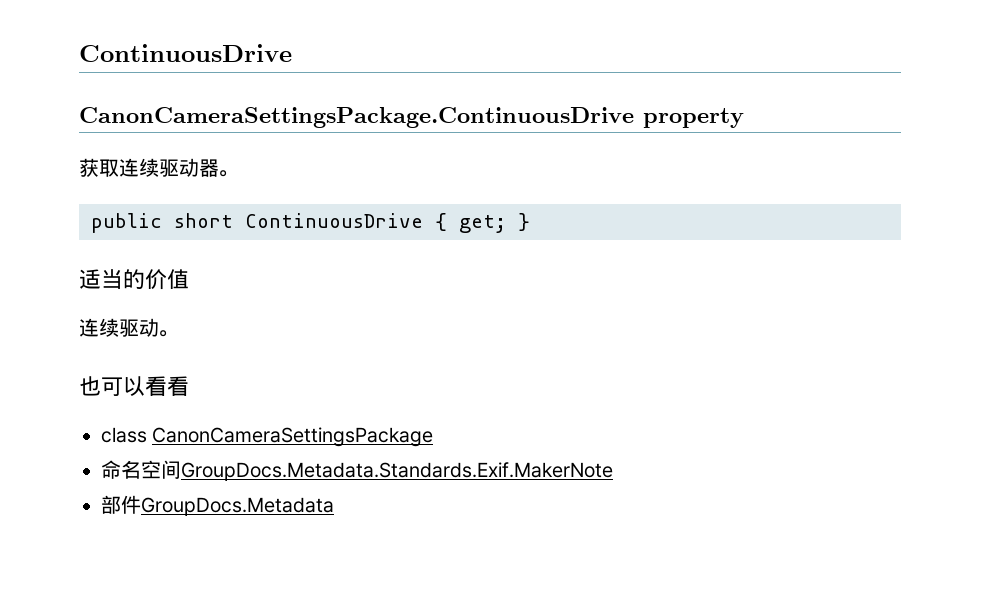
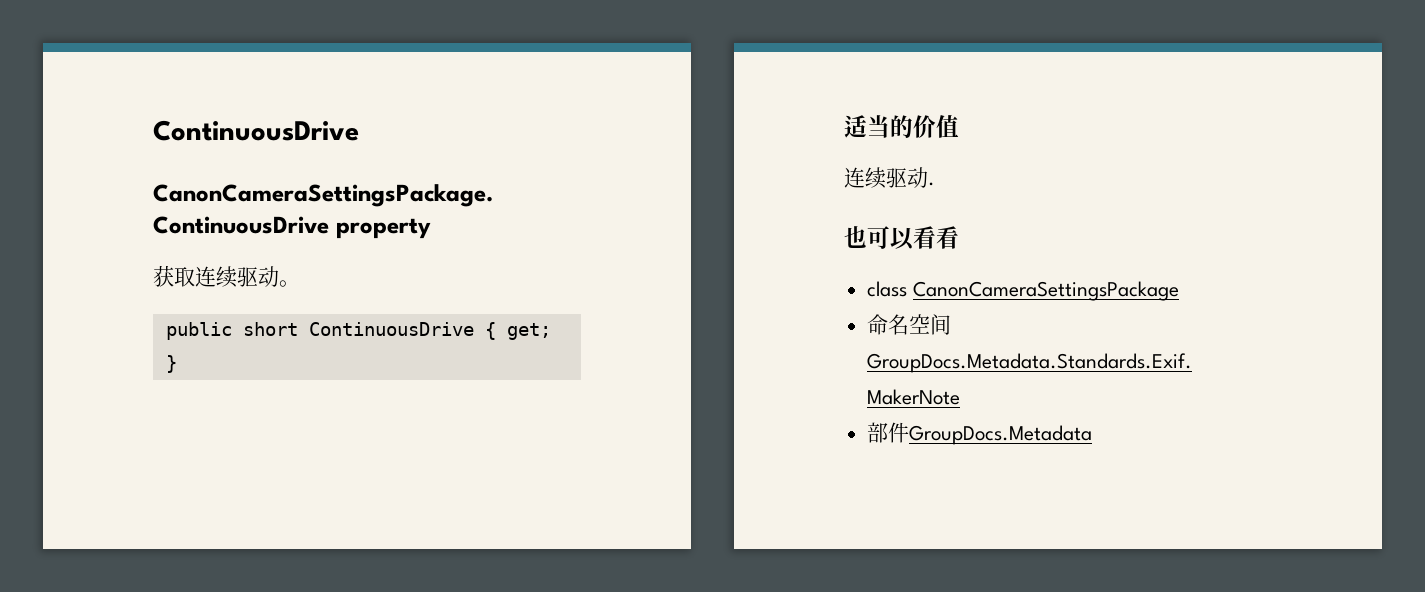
- 获取连续驱动器。
+ 获取连续驱动。
- 连续驱动。
+ 连续驱动.

